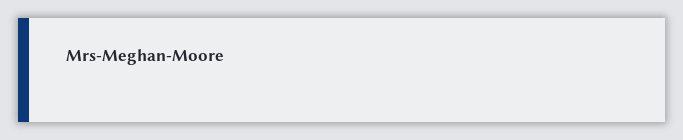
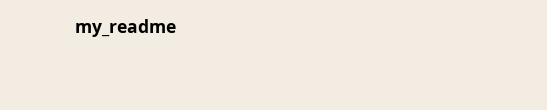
- Mrs-Meghan-Moore
+ my_readme

